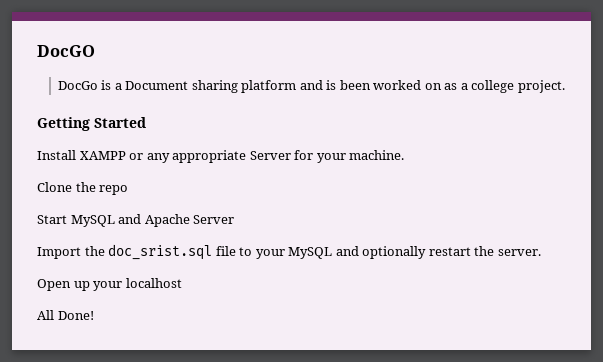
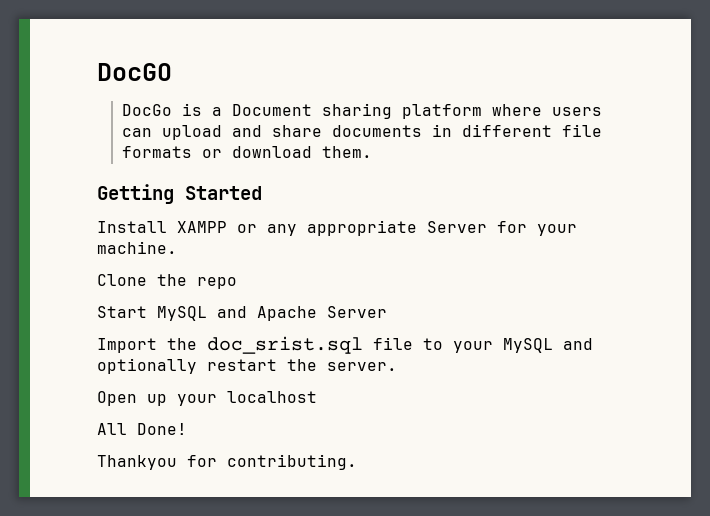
- DocGo is a Document sharing platform and is been worked on as a college project.
+ DocGo is a Document sharing platform where users can upload and share documents in different file formats or download them.
+ Thankyou for contributing.

